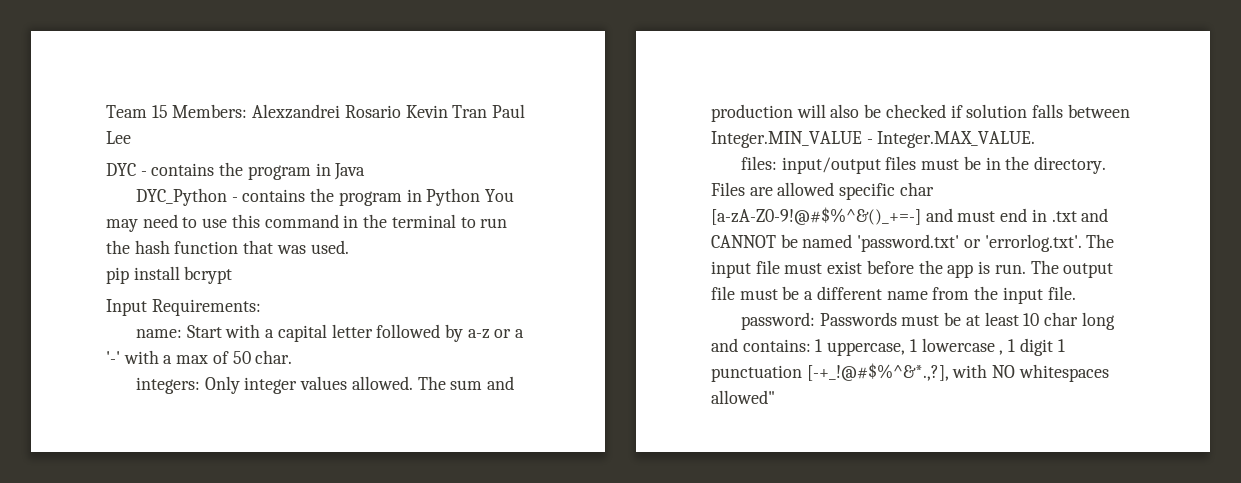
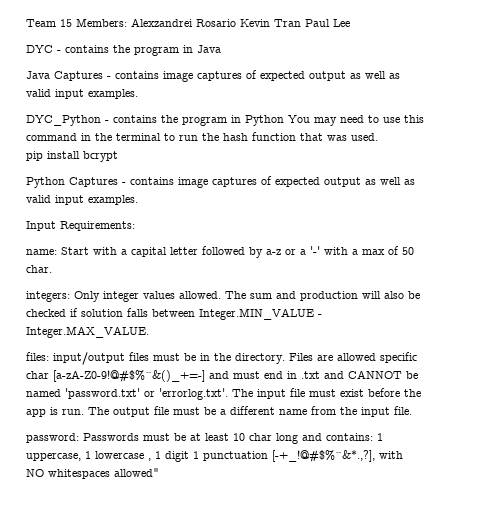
+ Java Captures - contains image captures of expected output as well as valid input examples.
+ Python Captures - contains image captures of expected output as well as valid input examples.

